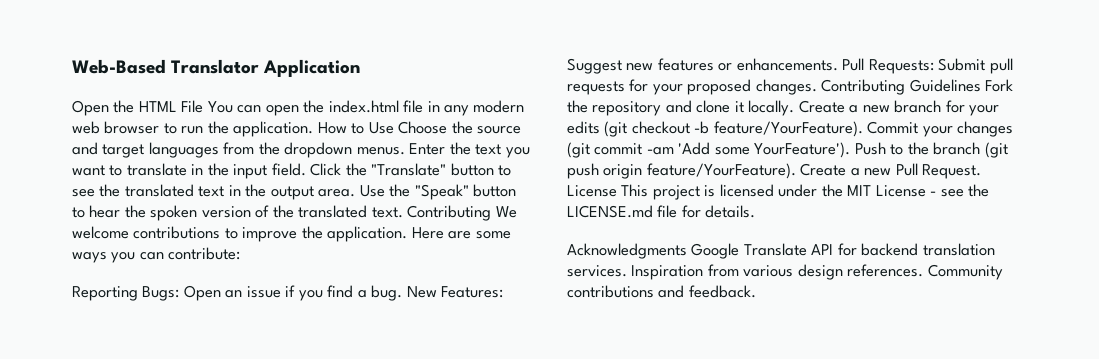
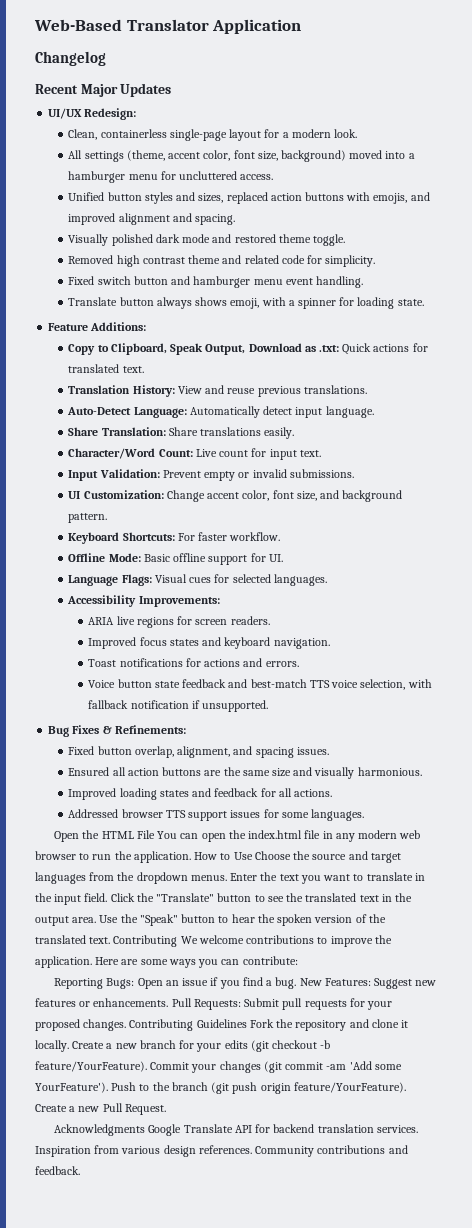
+ Changelog
+ Recent Major Updates
+ UI/UX Redesign:
+ Clean, containerless single-page layout for a modern look.
+ All settings (theme, accent color, font size, background) moved into a hamburger menu for uncluttered access.
+ Unified button styles and sizes, replaced action buttons with emojis, and improved alignment and spacing.
+ Visually polished dark mode and restored theme toggle.
+ Removed high contrast theme and related code for simplicity.
+ Fixed switch button and hamburger menu event handling.
+ Translate button always shows emoji, with a spinner for loading state.
+ Feature Additions:
+ Copy to Clipboard, Speak Output, Download as .txt: Quick actions for translated text.
+ Translation History: View and reuse previous translations.
+ Auto-Detect Language: Automatically detect input language.
+ Share Translation: Share translations easily.
+ Character/Word Count: Live count for input text.
+ Input Validation: Prevent empty or invalid submissions.
+ UI Customization: Change accent color, font size, and background pattern.
+ Keyboard Shortcuts: For faster workflow.
+ Offline Mode: Basic offline support for UI.
+ Language Flags: Visual cues for selected languages.
+ Accessibility Improvements:
+ ARIA live regions for screen readers.
+ Improved focus states and keyboard navigation.
+ Toast notifications for actions and errors.
+ Voice button state feedback and best-match TTS voice selection, with fallback notification if unsupported.
+ Bug Fixes & Refinements:
+ Fixed button overlap, alignment, and spacing issues.
+ Ensured all action buttons are the same size and visually harmonious.
+ Improved loading states and feedback for all actions.
+ Addressed browser TTS support issues for some languages.
- License This project is licensed under the MIT License - see the LICENSE.md file for details.

